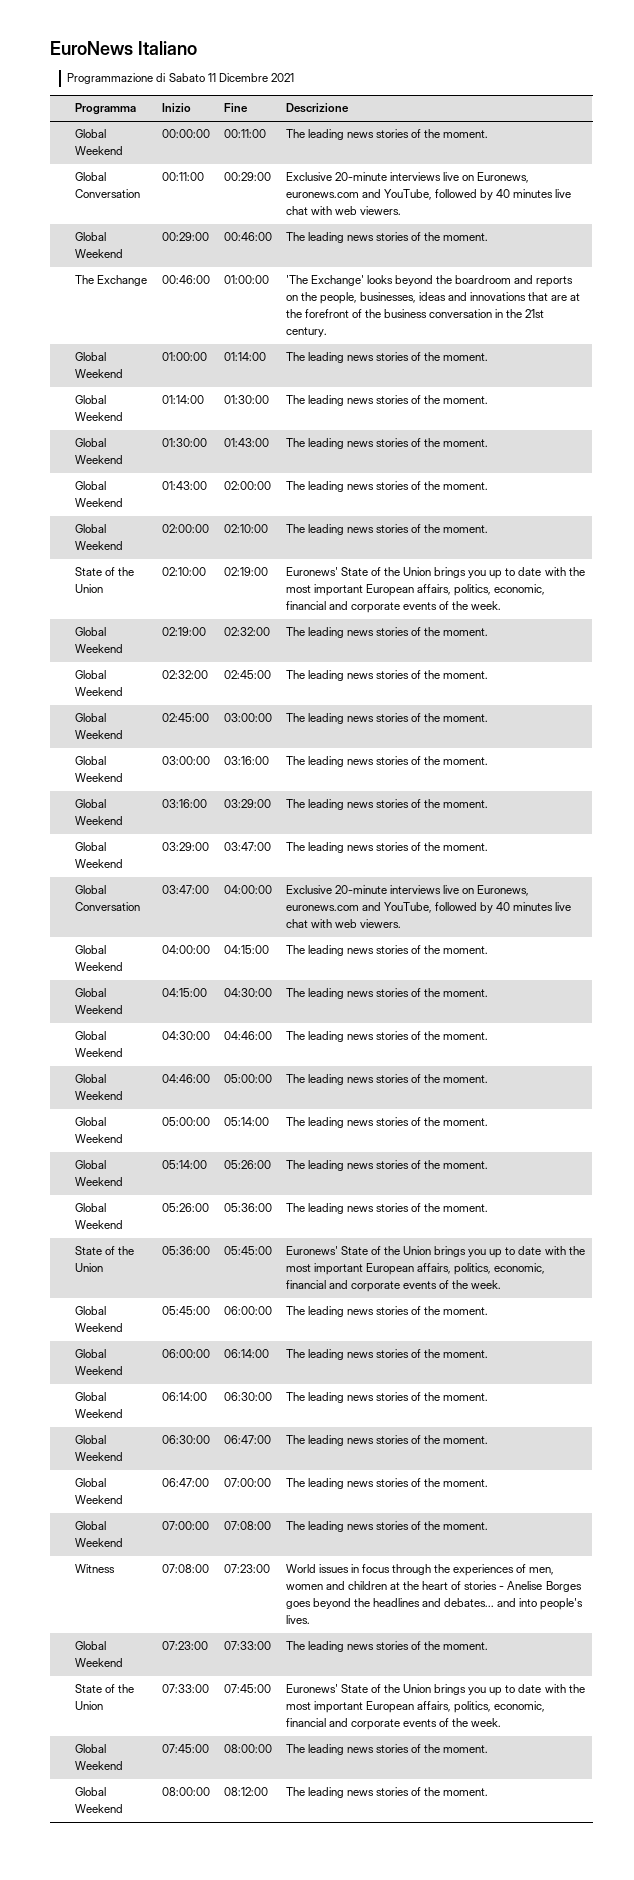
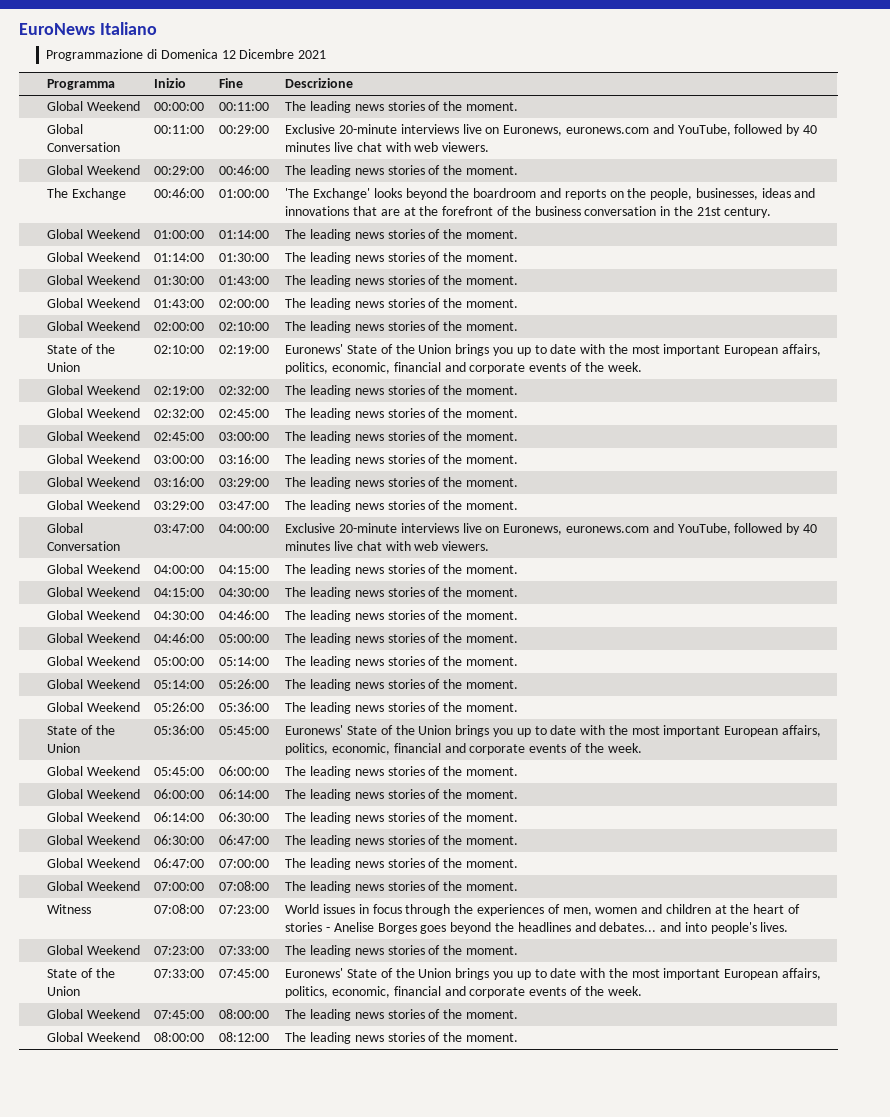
- Programmazione di Sabato 11 Dicembre 2021
+ Programmazione di Domenica 12 Dicembre 2021

